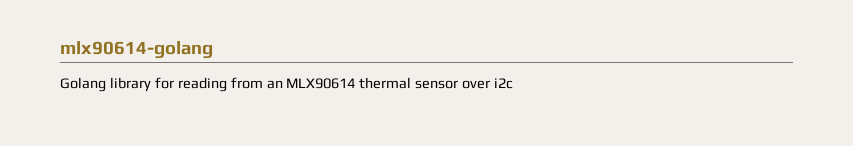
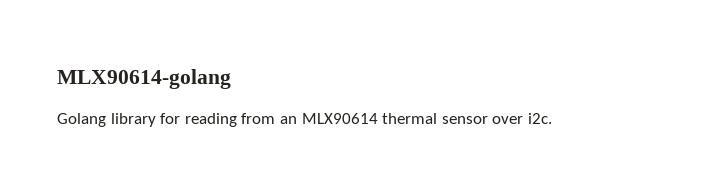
- mlx90614-golang
+ MLX90614-golang
- Golang library for reading from an MLX90614 thermal sensor over i2c
+ Golang library for reading from an MLX90614 thermal sensor over i2c.

